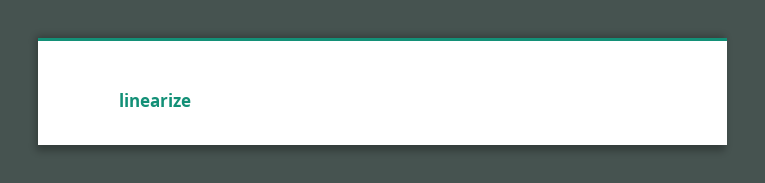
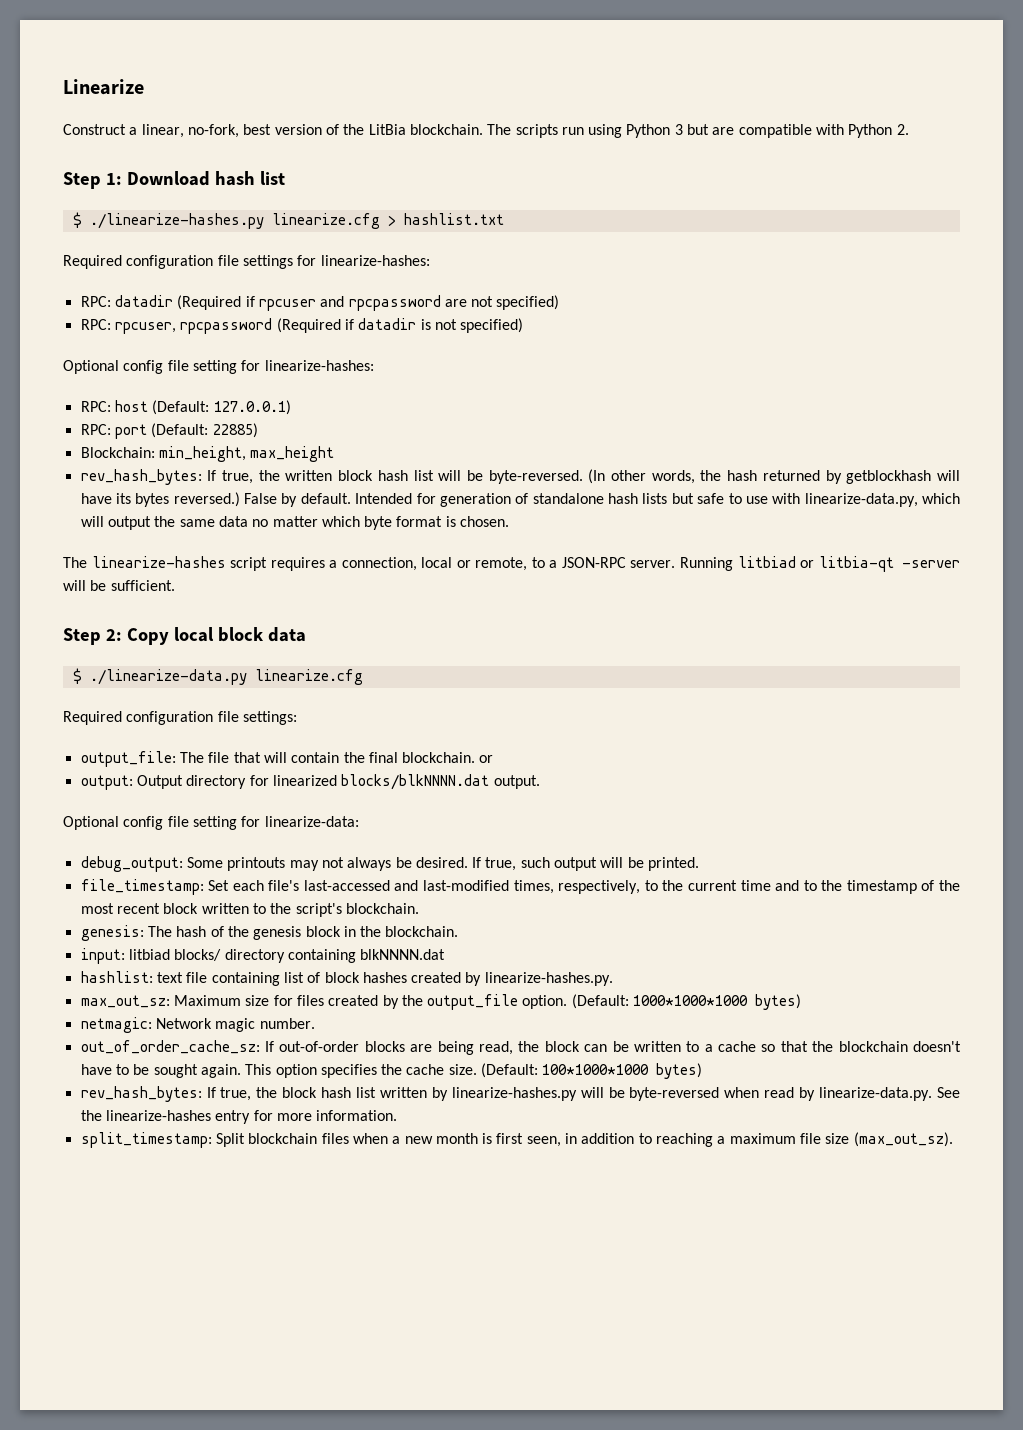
- linearize
+ Linearize
+ Construct a linear, no-fork, best version of the LitBia blockchain. The scripts run using Python 3 but are compatible with Python 2.
+ Step 1: Download hash list
+ $ ./linearize-hashes.py linearize.cfg > hashlist.txt
+ Required configuration file settings for linearize-hashes:
+ RPC: datadir (Required if rpcuser and rpcpassword are not specified)
+ RPC: rpcuser, rpcpassword (Required if datadir is not specified)
+ Optional config file setting for linearize-hashes:
+ RPC: host (Default: 127.0.0.1)
+ RPC: port (Default: 22885)
+ Blockchain: min_height, max_height
+ rev_hash_bytes: If true, the written block hash list will be byte-reversed. (In other words, the hash returned by getblockhash will have its bytes reversed.) False by default. Intended for generation of standalone hash lists but safe to use with linearize-data.py, which will output the same data no matter which byte format is chosen.
+ The linearize-hashes script requires a connection, local or remote, to a JSON-RPC server. Running litbiad or litbia-qt -server will be sufficient.
+ Step 2: Copy local block data
+ $ ./linearize-data.py linearize.cfg
+ Required configuration file settings:
+ output_file: The file that will contain the final blockchain. or
+ output: Output directory for linearized blocks/blkNNNN.dat output.
+ Optional config file setting for linearize-data:
+ debug_output: Some printouts may not always be desired. If true, such output will be printed.
+ file_timestamp: Set each file's last-accessed and last-modified times, respectively, to the current time and to the timestamp of the most recent block written to the script's blockchain.
+ genesis: The hash of the genesis block in the blockchain.
+ input: litbiad blocks/ directory containing blkNNNN.dat
+ hashlist: text file containing list of block hashes created by linearize-hashes.py.
+ max_out_sz: Maximum size for files created by the output_file option. (Default: 1000*1000*1000 bytes)
+ netmagic: Network magic number.
+ out_of_order_cache_sz: If out-of-order blocks are being read, the block can be written to a cache so that the blockchain doesn't have to be sought again. This option specifies the cache size. (Default: 100*1000*1000 bytes)
+ rev_hash_bytes: If true, the block hash list written by linearize-hashes.py will be byte-reversed when read by linearize-data.py. See the linearize-hashes entry for more information.
+ split_timestamp: Split blockchain files when a new month is first seen, in addition to reaching a maximum file size (max_out_sz).

